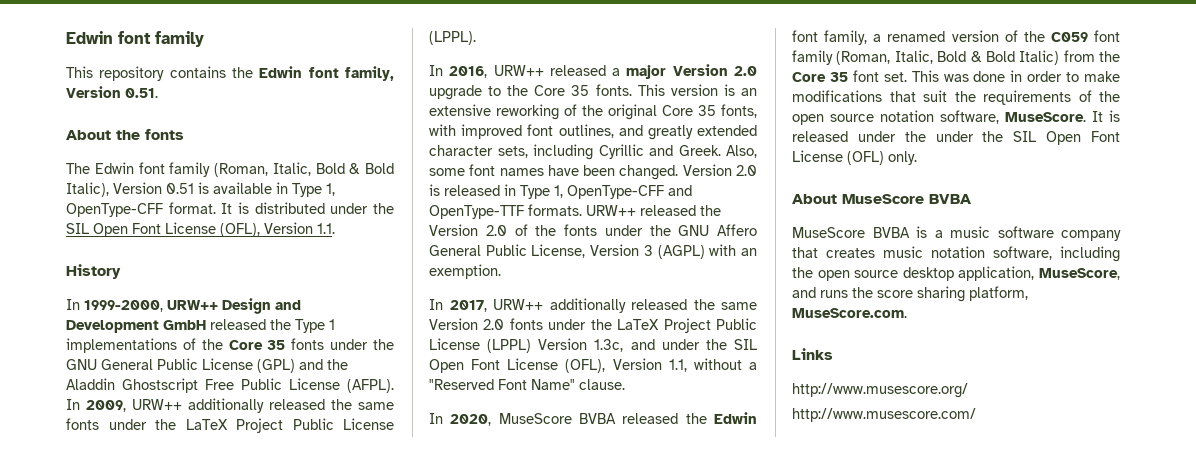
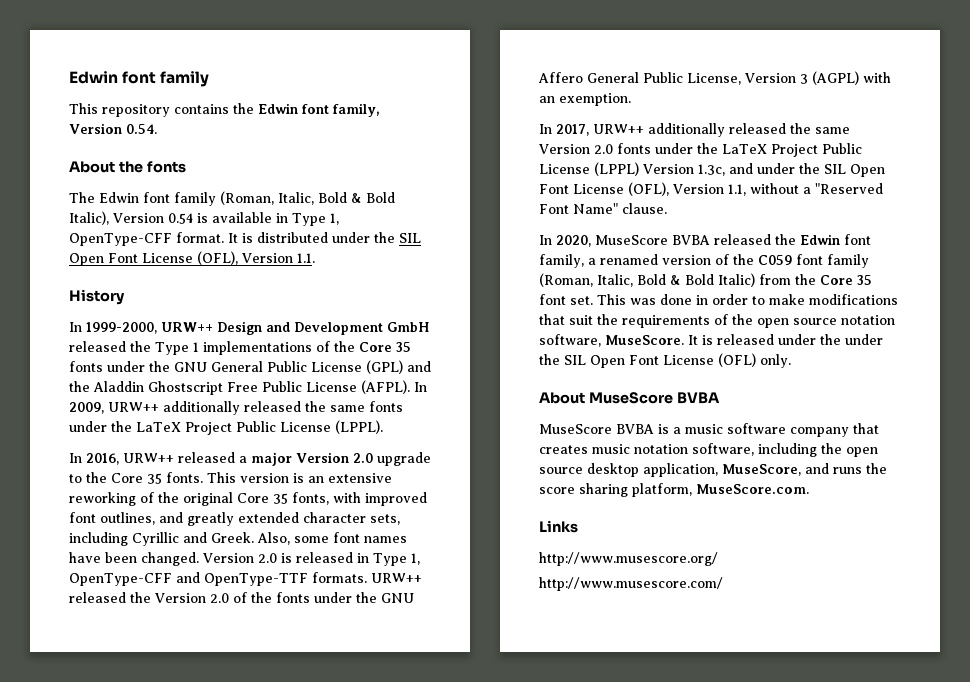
- This repository contains the Edwin font family, Version 0.51.
+ This repository contains the Edwin font family, Version 0.54.
- The Edwin font family (Roman, Italic, Bold & Bold Italic), Version 0.51 is available in Type 1, OpenType-CFF format.
+ The Edwin font family (Roman, Italic, Bold & Bold Italic), Version 0.54 is available in Type 1, OpenType-CFF format.

